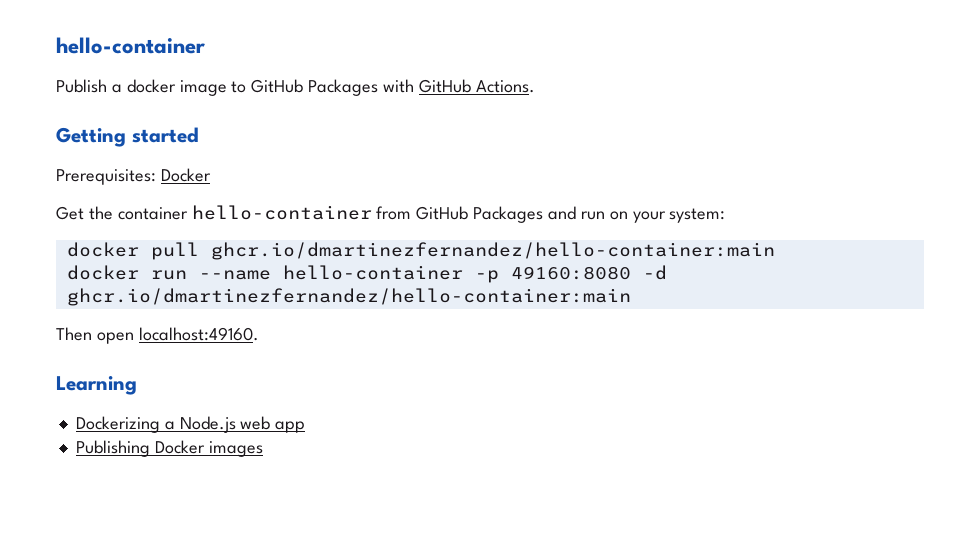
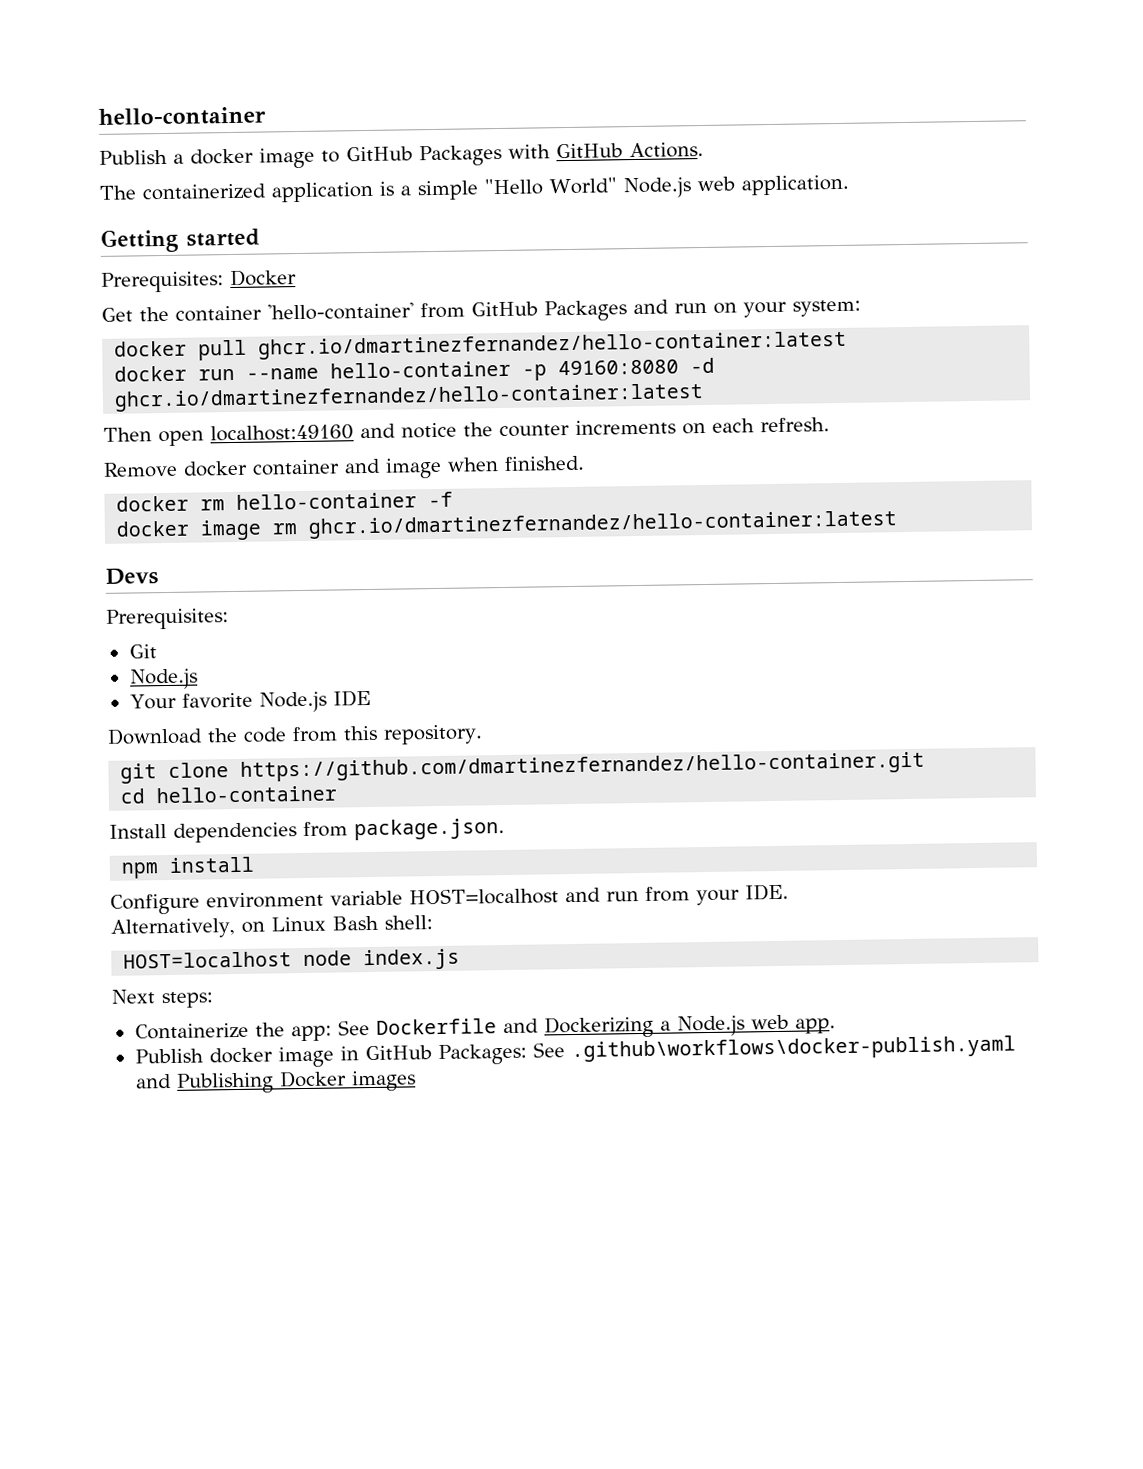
+ The containerized application is a simple "Hello World" Node.js web application.
- Get the container hello-container from GitHub Packages and run on your system:
+ Get the container 'hello-container' from GitHub Packages and run on your system:
- docker pull ghcr.io/dmartinezfernandez/hello-container:main
+ docker pull ghcr.io/dmartinezfernandez/hello-container:latest
- docker run --name hello-container -p 49160:8080 -d ghcr.io/dmartinezfernandez/hello-container:main
+ docker run --name hello-container -p 49160:8080 -d ghcr.io/dmartinezfernandez/hello-container:latest
- Then open localhost:49160.
- Learning
- Dockerizing a Node.js web app
- Publishing Docker images
+ Then open localhost:49160 and notice the counter increments on each refresh.
+ Remove docker container and image when finished.
+ docker rm hello-container -f
+ docker image rm ghcr.io/dmartinezfernandez/hello-container:latest
+ Devs
+ Prerequisites:
+ Git
+ Node.js
+ Your favorite Node.js IDE
+ Download the code from this repository.
+ git clone https://github.com/dmartinezfernandez/hello-container.git
+ cd hello-container
+ Install dependencies from package.json.
+ npm install
+ Configure environment variable HOST=localhost and run from your IDE.
+ Alternatively, on Linux Bash shell:
+ HOST=localhost node index.js
+ Next steps:
+ Containerize the app: See Dockerfile and Dockerizing a Node.js web app.
+ Publish docker image in GitHub Packages: See .github\workflows\docker-publish.yaml and Publishing Docker images

